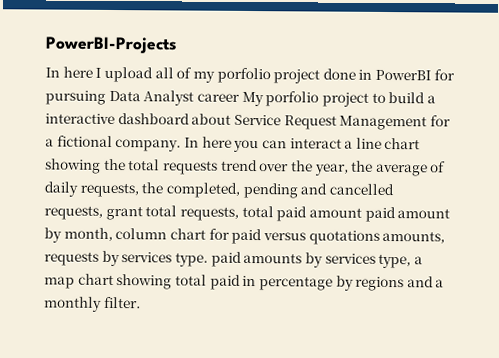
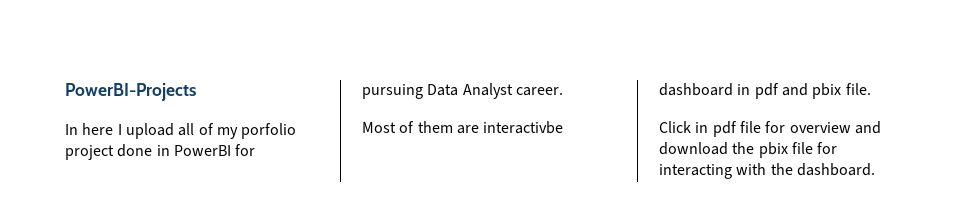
- In here I upload all of my porfolio project done in PowerBI for pursuing Data Analyst career My porfolio project to build a interactive dashboard about Service Request Management for a fictional company. In here you can interact a line chart showing the total requests trend over the year, the average of daily requests, the completed, pending and cancelled requests, grant total requests, total paid amount paid amount by month, column chart for paid versus quotations amounts, requests by services type. paid amounts by services type, a map chart showing total paid in percentage by regions and a monthly filter.
+ In here I upload all of my porfolio project done in PowerBI for pursuing Data Analyst career.
+ Most of them are interactivbe dashboard in pdf and pbix file.
+ Click in pdf file for overview and download the pbix file for interacting with the dashboard.

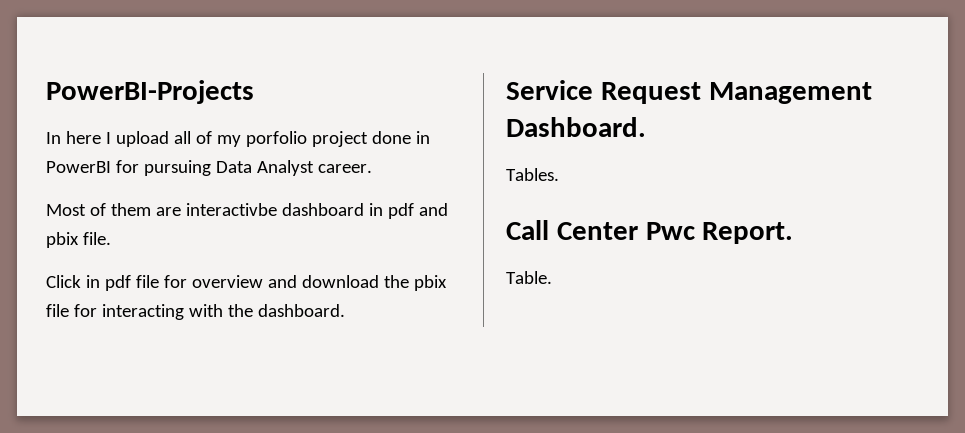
+ Service Request Management Dashboard.
+ Tables.
+ Call Center Pwc Report.
+ Table.

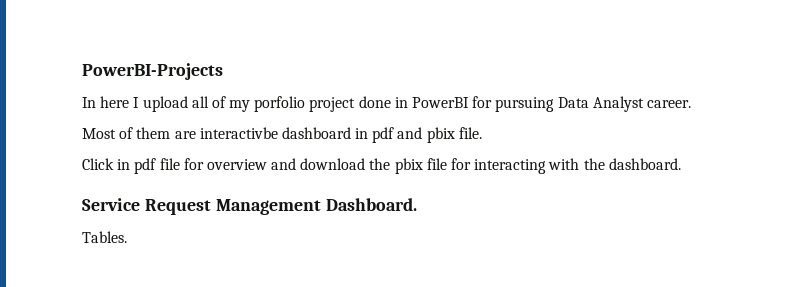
- Call Center Pwc Report.
- Table.

